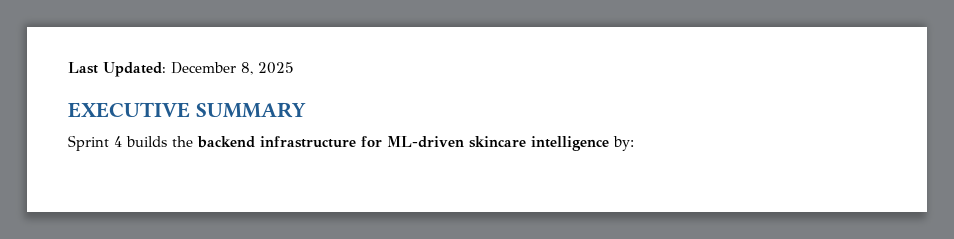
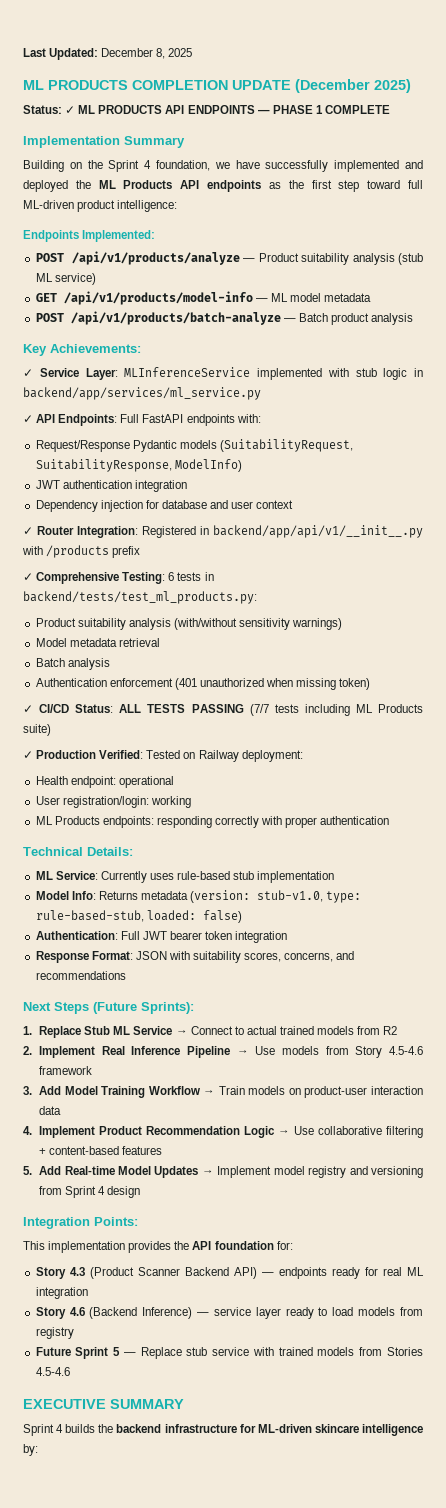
+ ML PRODUCTS COMPLETION UPDATE (December 2025)
+ Status: ✓ ML PRODUCTS API ENDPOINTS — PHASE 1 COMPLETE
+ Implementation Summary
+ Building on the Sprint 4 foundation, we have successfully implemented and deployed the ML Products API endpoints as the first step toward full ML-driven product intelligence:
+ Endpoints Implemented:
+ POST /api/v1/products/analyze — Product suitability analysis (stub ML service)
+ GET /api/v1/products/model-info — ML model metadata
+ POST /api/v1/products/batch-analyze — Batch product analysis
+ Key Achievements:
+ ✓ Service Layer: MLInferenceService implemented with stub logic in backend/app/services/ml_service.py
+ ✓ API Endpoints: Full FastAPI endpoints with:
+ Request/Response Pydantic models (SuitabilityRequest, SuitabilityResponse, ModelInfo)
+ JWT authentication integration
+ Dependency injection for database and user context
+ ✓ Router Integration: Registered in backend/app/api/v1/__init__.py with /products prefix
+ ✓ Comprehensive Testing: 6 tests in backend/tests/test_ml_products.py:
+ Product suitability analysis (with/without sensitivity warnings)
+ Model metadata retrieval
+ Batch analysis
+ Authentication enforcement (401 unauthorized when missing token)
+ ✓ CI/CD Status: ALL TESTS PASSING (7/7 tests including ML Products suite)
+ ✓ Production Verified: Tested on Railway deployment:
+ Health endpoint: operational
+ User registration/login: working
+ ML Products endpoints: responding correctly with proper authentication
+ Technical Details:
+ ML Service: Currently uses rule-based stub implementation
+ Model Info: Returns metadata (version: stub-v1.0, type: rule-based-stub, loaded: false)
+ Authentication: Full JWT bearer token integration
+ Response Format: JSON with suitability scores, concerns, and recommendations
+ Next Steps (Future Sprints):
+ 1. Replace Stub ML Service → Connect to actual trained models from R2
+ 2. Implement Real Inference Pipeline → Use models from Story 4.5-4.6 framework
+ 3. Add Model Training Workflow → Train models on product-user interaction data
+ 4. Implement Product Recommendation Logic → Use collaborative filtering + content-based features
+ 5. Add Real-time Model Updates → Implement model registry and versioning from Sprint 4 design
+ Integration Points:
+ This implementation provides the API foundation for:
+ Story 4.3 (Product Scanner Backend API) — endpoints ready for real ML integration
+ Story 4.6 (Backend Inference) — service layer ready to load models from registry
+ Future Sprint 5 — Replace stub service with trained models from Stories 4.5-4.6

